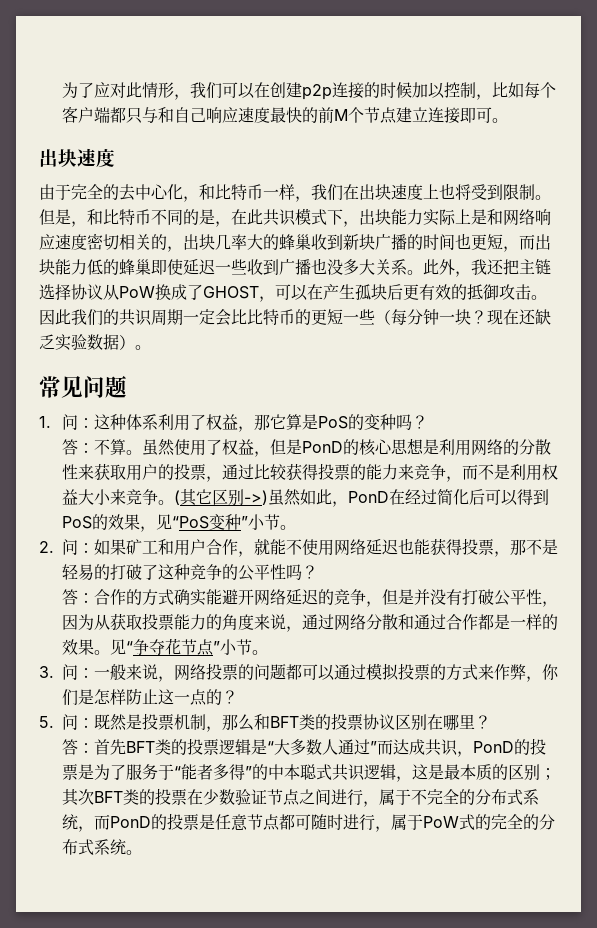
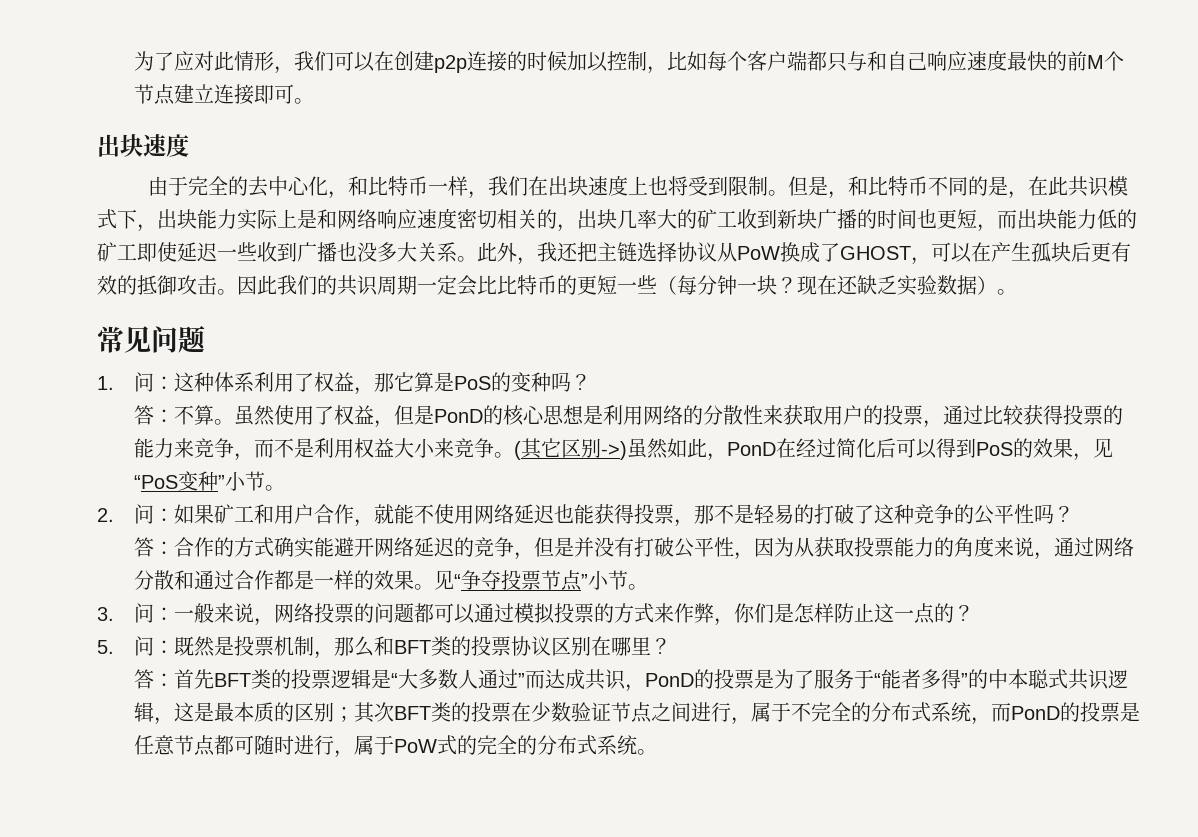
- 但是，和比特币不同的是，在此共识模式下，出块能力实际上是和网络响应速度密切相关的，出块几率大的蜂巢收到新块广播的时间也更短，而出块能力低的蜂巢即使延迟一些收到广播也没多大关系。
+ 但是，和比特币不同的是，在此共识模式下，出块能力实际上是和网络响应速度密切相关的，出块几率大的矿工收到新块广播的时间也更短，而出块能力低的矿工即使延迟一些收到广播也没多大关系。
- 见“争夺花节点”小节。
+ 见“争夺投票节点”小节。

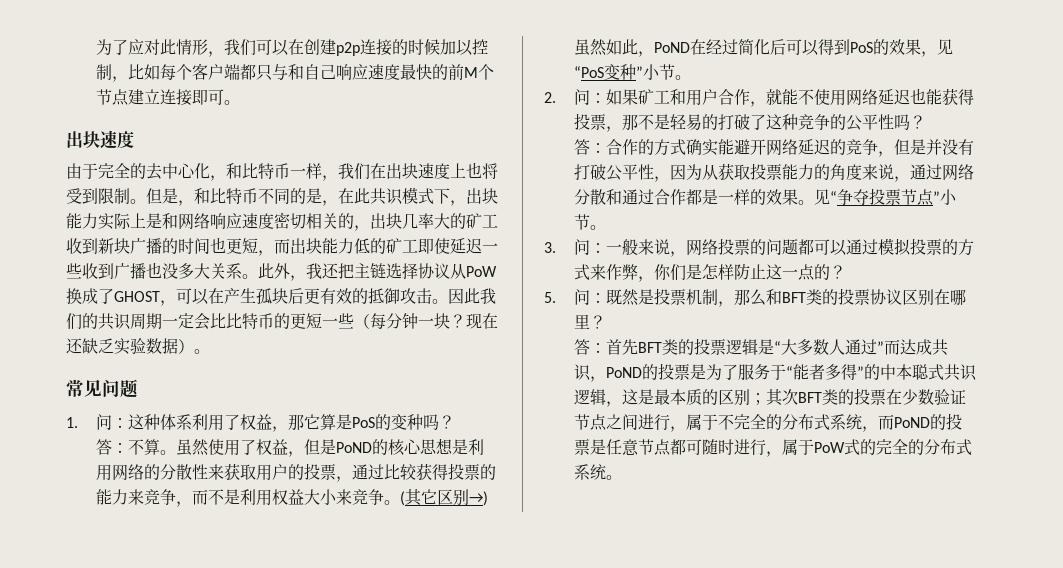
- 虽然使用了权益，但是PonD的核心思想是利用网络的分散性来获取用户的投票，通过比较获得投票的能力来竞争，而不是利用权益大小来竞争。
+ 虽然使用了权益，但是PoND的核心思想是利用网络的分散性来获取用户的投票，通过比较获得投票的能力来竞争，而不是利用权益大小来竞争。
- (其它区别->)虽然如此，PonD在经过简化后可以得到PoS的效果，见“PoS变种”小节。
+ (其它区别→)虽然如此，PoND在经过简化后可以得到PoS的效果，见“PoS变种”小节。
- 首先BFT类的投票逻辑是“大多数人通过”而达成共识，PonD的投票是为了服务于“能者多得”的中本聪式共识逻辑，这是最本质的区别；
+ 首先BFT类的投票逻辑是“大多数人通过”而达成共识，PoND的投票是为了服务于“能者多得”的中本聪式共识逻辑，这是最本质的区别；
- 其次BFT类的投票在少数验证节点之间进行，属于不完全的分布式系统，而PonD的投票是任意节点都可随时进行，属于PoW式的完全的分布式系统。
+ 其次BFT类的投票在少数验证节点之间进行，属于不完全的分布式系统，而PoND的投票是任意节点都可随时进行，属于PoW式的完全的分布式系统。

